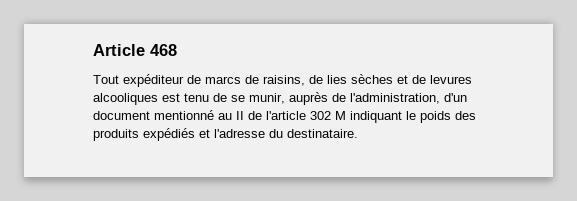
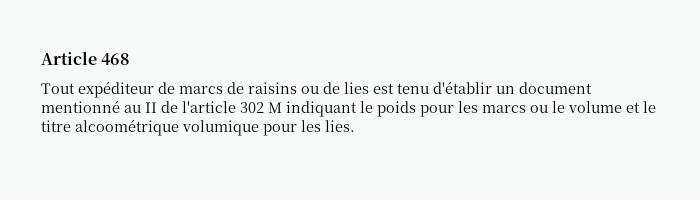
- Tout expéditeur de marcs de raisins, de lies sèches et de levures alcooliques est tenu de se munir, auprès de l'administration, d'un document mentionné au II de l'article 302 M indiquant le poids des produits expédiés et l'adresse du destinataire.
+ Tout expéditeur de marcs de raisins ou de lies est tenu d'établir un document mentionné au II de l'article 302 M indiquant le poids pour les marcs ou le volume et le titre alcoométrique volumique pour les lies.

